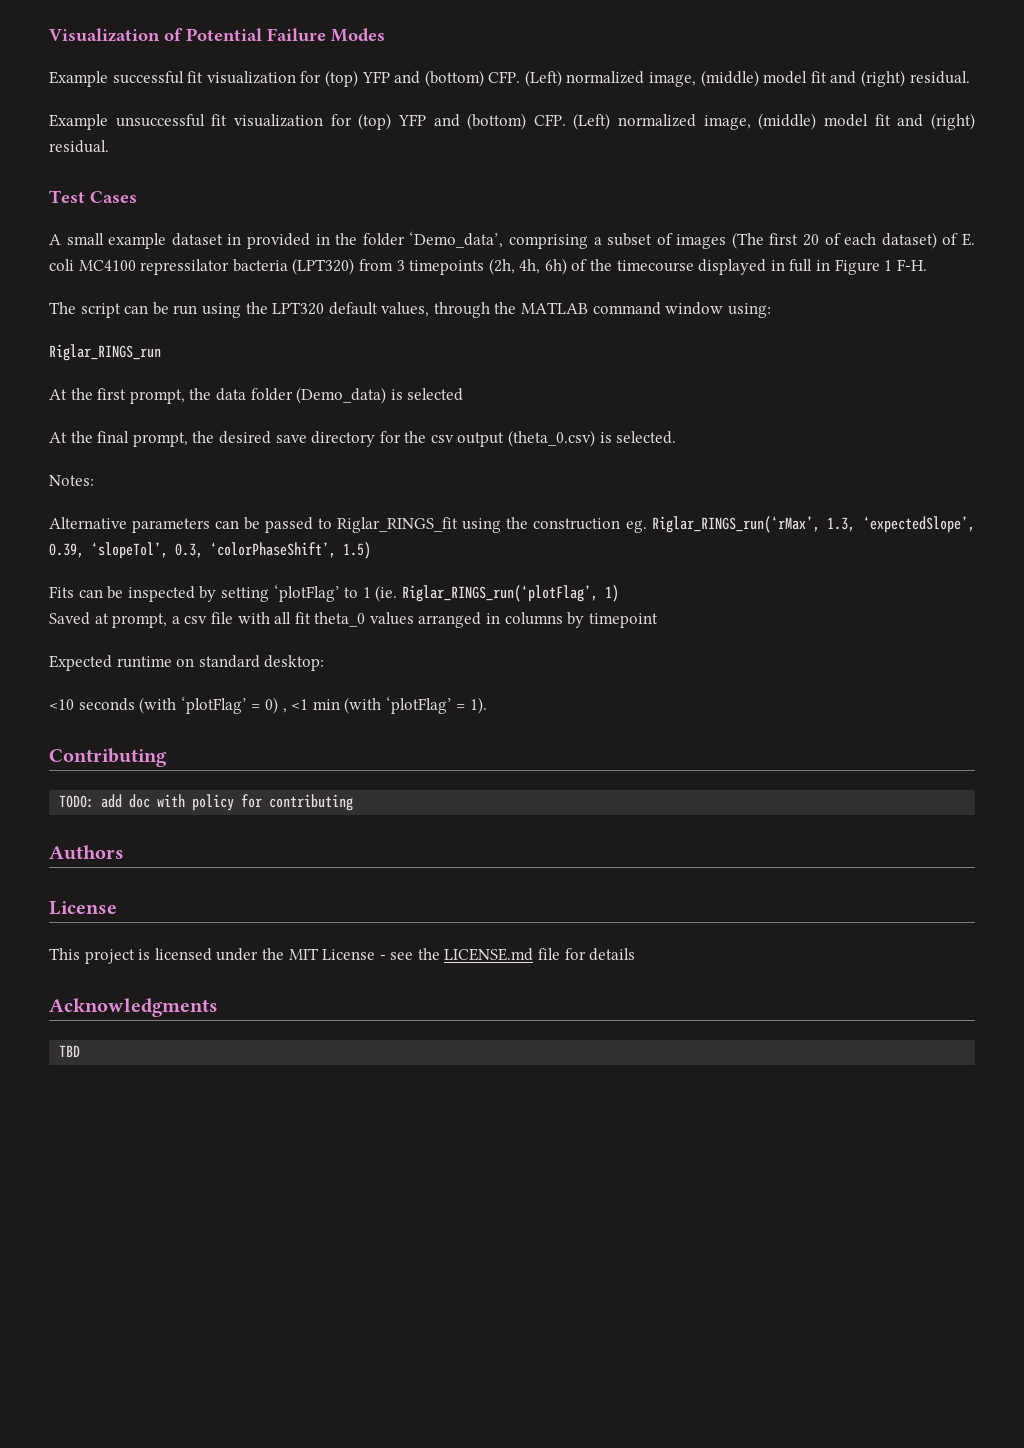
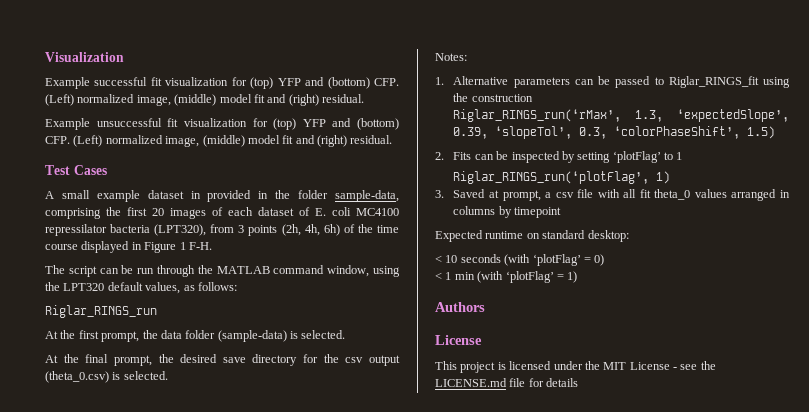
- Visualization of Potential Failure Modes
+ Visualization
- A small example dataset in provided in the folder ‘Demo_data’, comprising a subset of images (The first 20 of each dataset) of E. coli MC4100 repressilator bacteria (LPT320) from 3 timepoints (2h, 4h, 6h) of the timecourse displayed in full in Figure 1 F-H.
+ A small example dataset in provided in the folder sample-data, comprising the first 20 images of each dataset of E. coli MC4100 repressilator bacteria (LPT320), from 3 points (2h, 4h, 6h) of the time course displayed in Figure 1 F-H.
- The script can be run using the LPT320 default values, through the MATLAB command window using:
+ The script can be run through the MATLAB command window, using the LPT320 default values, as follows:
- At the first prompt, the data folder (Demo_data) is selected
+ At the first prompt, the data folder (sample-data) is selected.
- Alternative parameters can be passed to Riglar_RINGS_fit using the construction eg. Riglar_RINGS_run(‘rMax’, 1.3, ‘expectedSlope’, 0.39, ‘slopeTol’, 0.3, ‘colorPhaseShift’, 1.5)
+ 1. Alternative parameters can be passed to Riglar_RINGS_fit using the construction
+ Riglar_RINGS_run(‘rMax’, 1.3, ‘expectedSlope’, 0.39, ‘slopeTol’, 0.3, ‘colorPhaseShift’, 1.5)
- Fits can be inspected by setting ‘plotFlag’ to 1 (ie. Riglar_RINGS_run(‘plotFlag’, 1)
+ 2. Fits can be inspected by setting ‘plotFlag’ to 1
+ Riglar_RINGS_run(‘plotFlag’, 1)
- Saved at prompt, a csv file with all fit theta_0 values arranged in columns by timepoint
+ 3. Saved at prompt, a csv file with all fit theta_0 values arranged in columns by timepoint
- <10 seconds (with ‘plotFlag’ = 0) , <1 min (with ‘plotFlag’ = 1).
- Contributing
- TODO: add doc with policy for contributing
+ < 10 seconds (with ‘plotFlag’ = 0)
+ < 1 min (with ‘plotFlag’ = 1)
- Acknowledgments
- TBD

